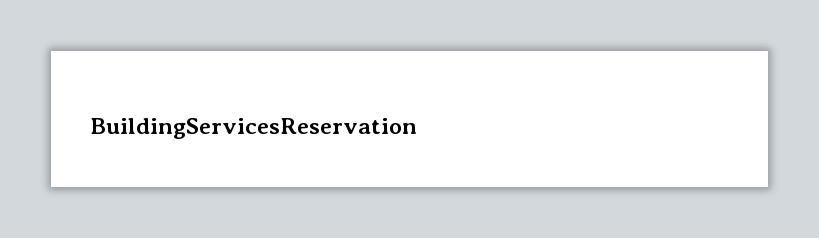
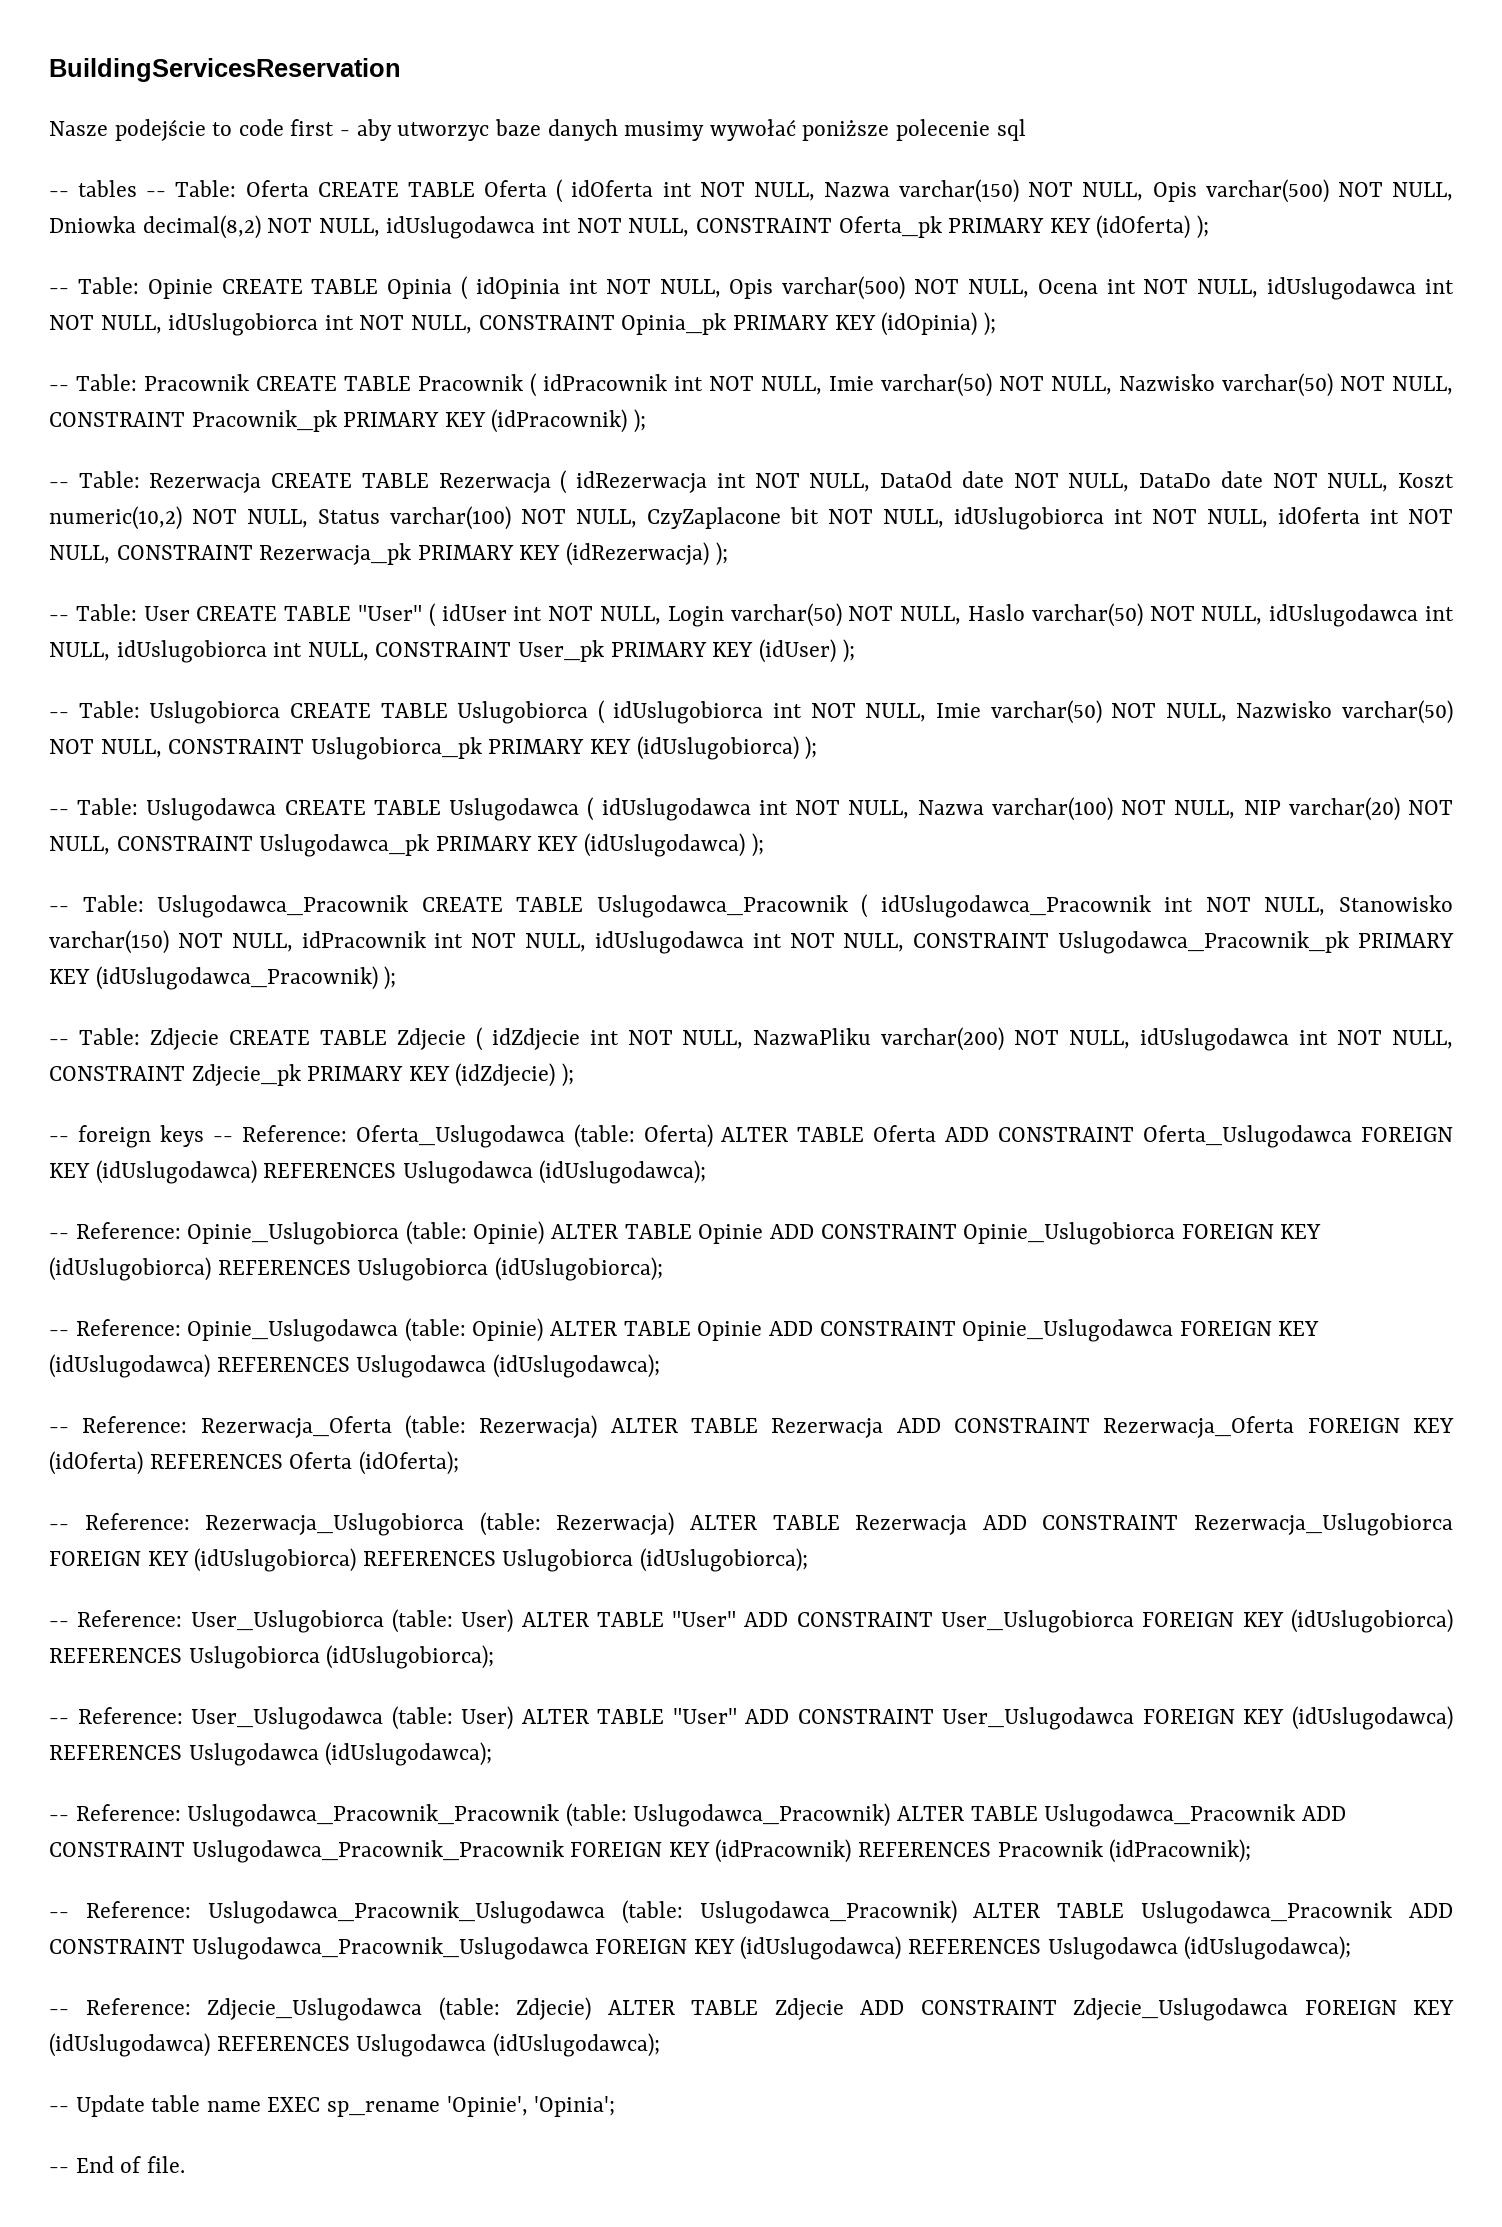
+ Nasze podejście to code first - aby utworzyc baze danych musimy wywołać poniższe polecenie sql
+ -- tables -- Table: Oferta CREATE TABLE Oferta ( idOferta int NOT NULL, Nazwa varchar(150) NOT NULL, Opis varchar(500) NOT NULL, Dniowka decimal(8,2) NOT NULL, idUslugodawca int NOT NULL, CONSTRAINT Oferta_pk PRIMARY KEY (idOferta) );
+ -- Table: Opinie CREATE TABLE Opinia ( idOpinia int NOT NULL, Opis varchar(500) NOT NULL, Ocena int NOT NULL, idUslugodawca int NOT NULL, idUslugobiorca int NOT NULL, CONSTRAINT Opinia_pk PRIMARY KEY (idOpinia) );
+ -- Table: Pracownik CREATE TABLE Pracownik ( idPracownik int NOT NULL, Imie varchar(50) NOT NULL, Nazwisko varchar(50) NOT NULL, CONSTRAINT Pracownik_pk PRIMARY KEY (idPracownik) );
+ -- Table: Rezerwacja CREATE TABLE Rezerwacja ( idRezerwacja int NOT NULL, DataOd date NOT NULL, DataDo date NOT NULL, Koszt numeric(10,2) NOT NULL, Status varchar(100) NOT NULL, CzyZaplacone bit NOT NULL, idUslugobiorca int NOT NULL, idOferta int NOT NULL, CONSTRAINT Rezerwacja_pk PRIMARY KEY (idRezerwacja) );
+ -- Table: User CREATE TABLE "User" ( idUser int NOT NULL, Login varchar(50) NOT NULL, Haslo varchar(50) NOT NULL, idUslugodawca int NULL, idUslugobiorca int NULL, CONSTRAINT User_pk PRIMARY KEY (idUser) );
+ -- Table: Uslugobiorca CREATE TABLE Uslugobiorca ( idUslugobiorca int NOT NULL, Imie varchar(50) NOT NULL, Nazwisko varchar(50) NOT NULL, CONSTRAINT Uslugobiorca_pk PRIMARY KEY (idUslugobiorca) );
+ -- Table: Uslugodawca CREATE TABLE Uslugodawca ( idUslugodawca int NOT NULL, Nazwa varchar(100) NOT NULL, NIP varchar(20) NOT NULL, CONSTRAINT Uslugodawca_pk PRIMARY KEY (idUslugodawca) );
+ -- Table: Uslugodawca_Pracownik CREATE TABLE Uslugodawca_Pracownik ( idUslugodawca_Pracownik int NOT NULL, Stanowisko varchar(150) NOT NULL, idPracownik int NOT NULL, idUslugodawca int NOT NULL, CONSTRAINT Uslugodawca_Pracownik_pk PRIMARY KEY (idUslugodawca_Pracownik) );
+ -- Table: Zdjecie CREATE TABLE Zdjecie ( idZdjecie int NOT NULL, NazwaPliku varchar(200) NOT NULL, idUslugodawca int NOT NULL, CONSTRAINT Zdjecie_pk PRIMARY KEY (idZdjecie) );
+ -- foreign keys -- Reference: Oferta_Uslugodawca (table: Oferta) ALTER TABLE Oferta ADD CONSTRAINT Oferta_Uslugodawca FOREIGN KEY (idUslugodawca) REFERENCES Uslugodawca (idUslugodawca);
+ -- Reference: Opinie_Uslugobiorca (table: Opinie) ALTER TABLE Opinie ADD CONSTRAINT Opinie_Uslugobiorca FOREIGN KEY (idUslugobiorca) REFERENCES Uslugobiorca (idUslugobiorca);
+ -- Reference: Opinie_Uslugodawca (table: Opinie) ALTER TABLE Opinie ADD CONSTRAINT Opinie_Uslugodawca FOREIGN KEY (idUslugodawca) REFERENCES Uslugodawca (idUslugodawca);
+ -- Reference: Rezerwacja_Oferta (table: Rezerwacja) ALTER TABLE Rezerwacja ADD CONSTRAINT Rezerwacja_Oferta FOREIGN KEY (idOferta) REFERENCES Oferta (idOferta);
+ -- Reference: Rezerwacja_Uslugobiorca (table: Rezerwacja) ALTER TABLE Rezerwacja ADD CONSTRAINT Rezerwacja_Uslugobiorca FOREIGN KEY (idUslugobiorca) REFERENCES Uslugobiorca (idUslugobiorca);
+ -- Reference: User_Uslugobiorca (table: User) ALTER TABLE "User" ADD CONSTRAINT User_Uslugobiorca FOREIGN KEY (idUslugobiorca) REFERENCES Uslugobiorca (idUslugobiorca);
+ -- Reference: User_Uslugodawca (table: User) ALTER TABLE "User" ADD CONSTRAINT User_Uslugodawca FOREIGN KEY (idUslugodawca) REFERENCES Uslugodawca (idUslugodawca);
+ -- Reference: Uslugodawca_Pracownik_Pracownik (table: Uslugodawca_Pracownik) ALTER TABLE Uslugodawca_Pracownik ADD CONSTRAINT Uslugodawca_Pracownik_Pracownik FOREIGN KEY (idPracownik) REFERENCES Pracownik (idPracownik);
+ -- Reference: Uslugodawca_Pracownik_Uslugodawca (table: Uslugodawca_Pracownik) ALTER TABLE Uslugodawca_Pracownik ADD CONSTRAINT Uslugodawca_Pracownik_Uslugodawca FOREIGN KEY (idUslugodawca) REFERENCES Uslugodawca (idUslugodawca);
+ -- Reference: Zdjecie_Uslugodawca (table: Zdjecie) ALTER TABLE Zdjecie ADD CONSTRAINT Zdjecie_Uslugodawca FOREIGN KEY (idUslugodawca) REFERENCES Uslugodawca (idUslugodawca);
+ -- Update table name EXEC sp_rename 'Opinie', 'Opinia';
+ -- End of file.

